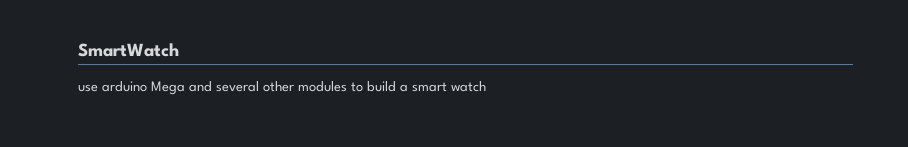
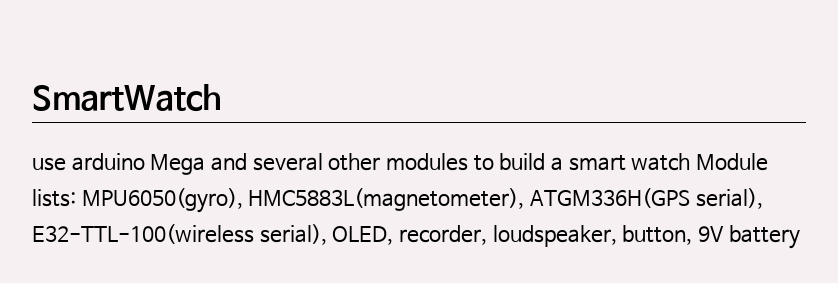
- use arduino Mega and several other modules to build a smart watch
+ use arduino Mega and several other modules to build a smart watch Module lists: MPU6050(gyro), HMC5883L(magnetometer), ATGM336H(GPS serial), E32-TTL-100(wireless serial), OLED, recorder, loudspeaker, button, 9V battery

